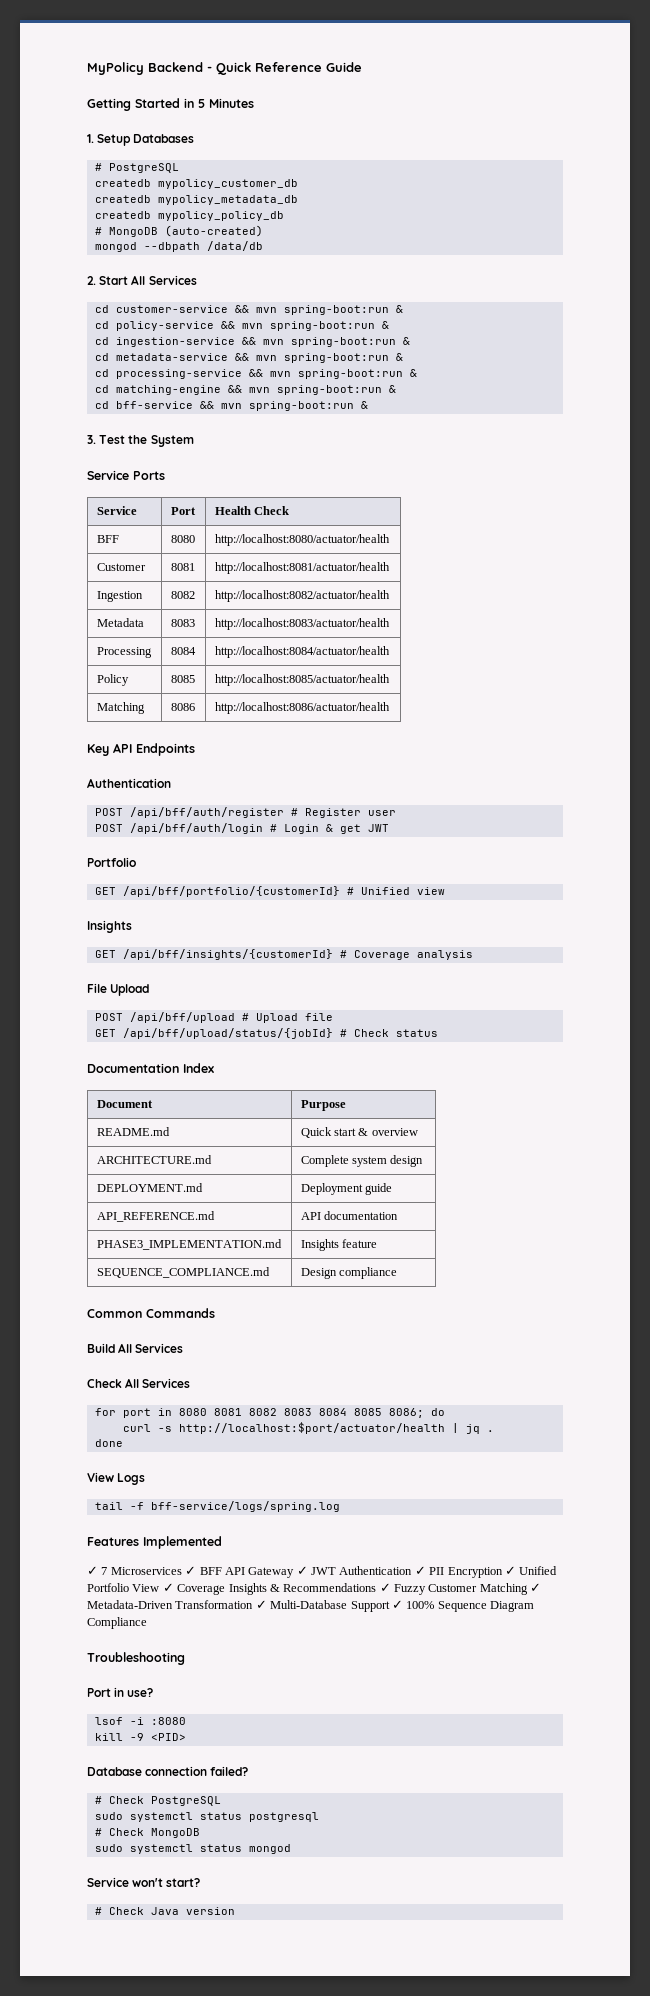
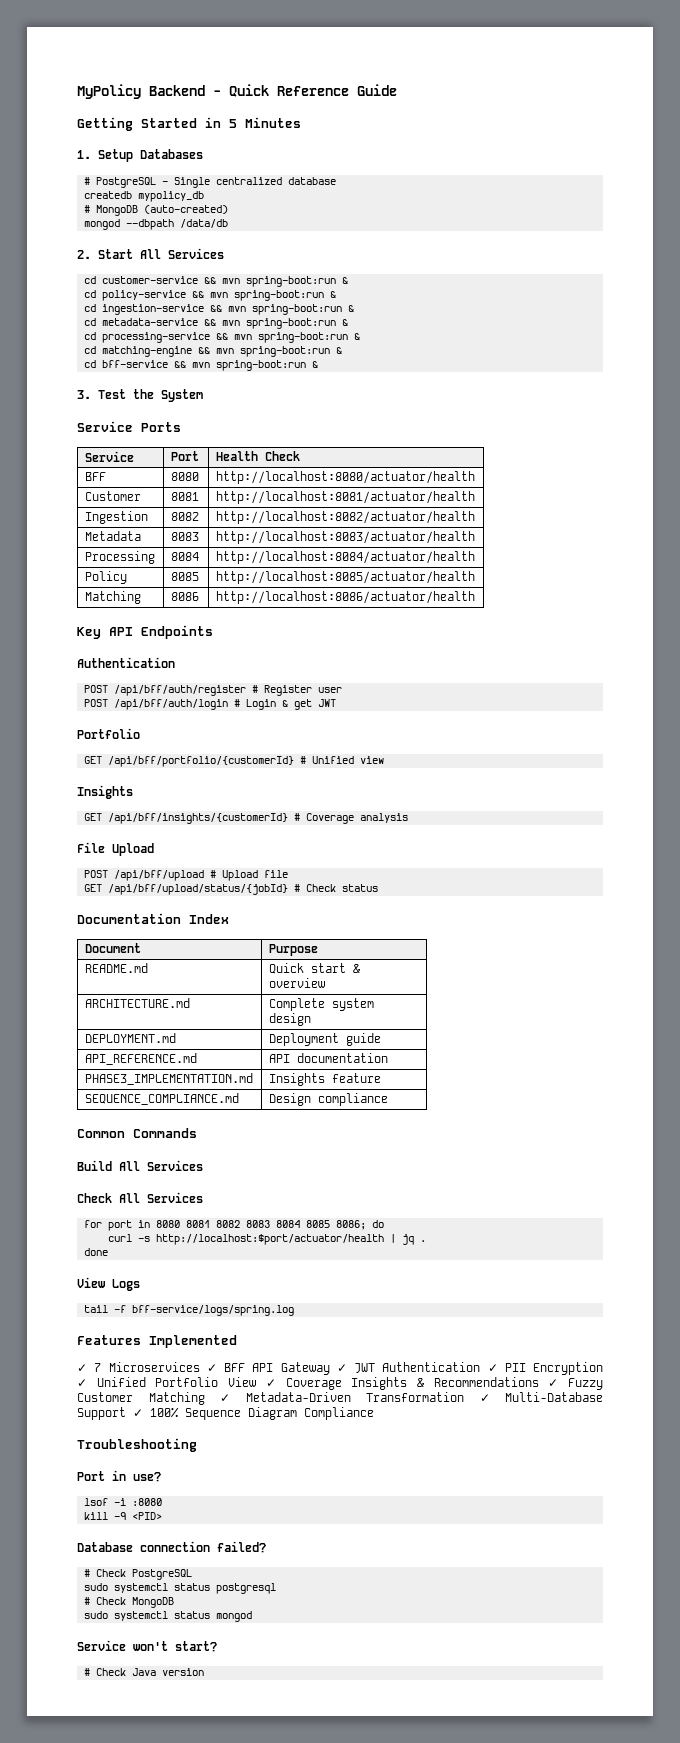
- # PostgreSQL
- createdb mypolicy_customer_db
- createdb mypolicy_metadata_db
- createdb mypolicy_policy_db
+ # PostgreSQL - Single centralized database
+ createdb mypolicy_db

